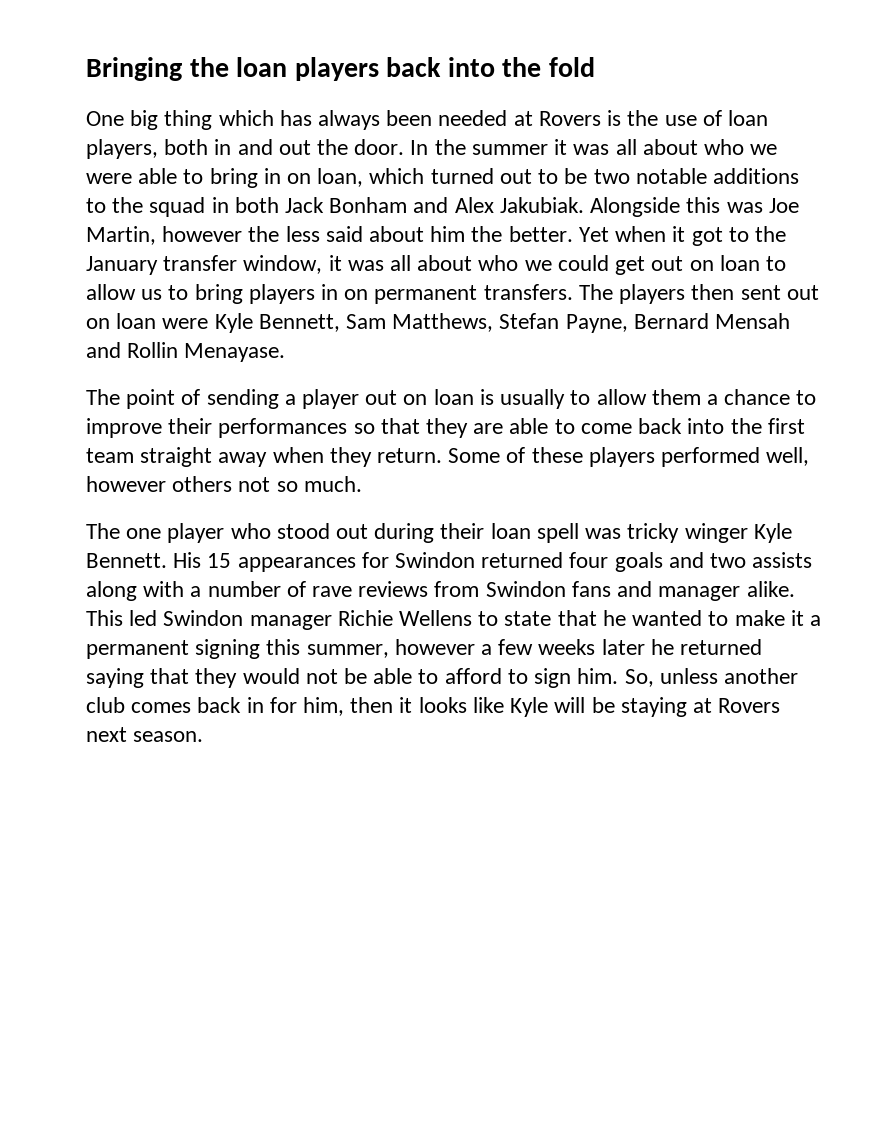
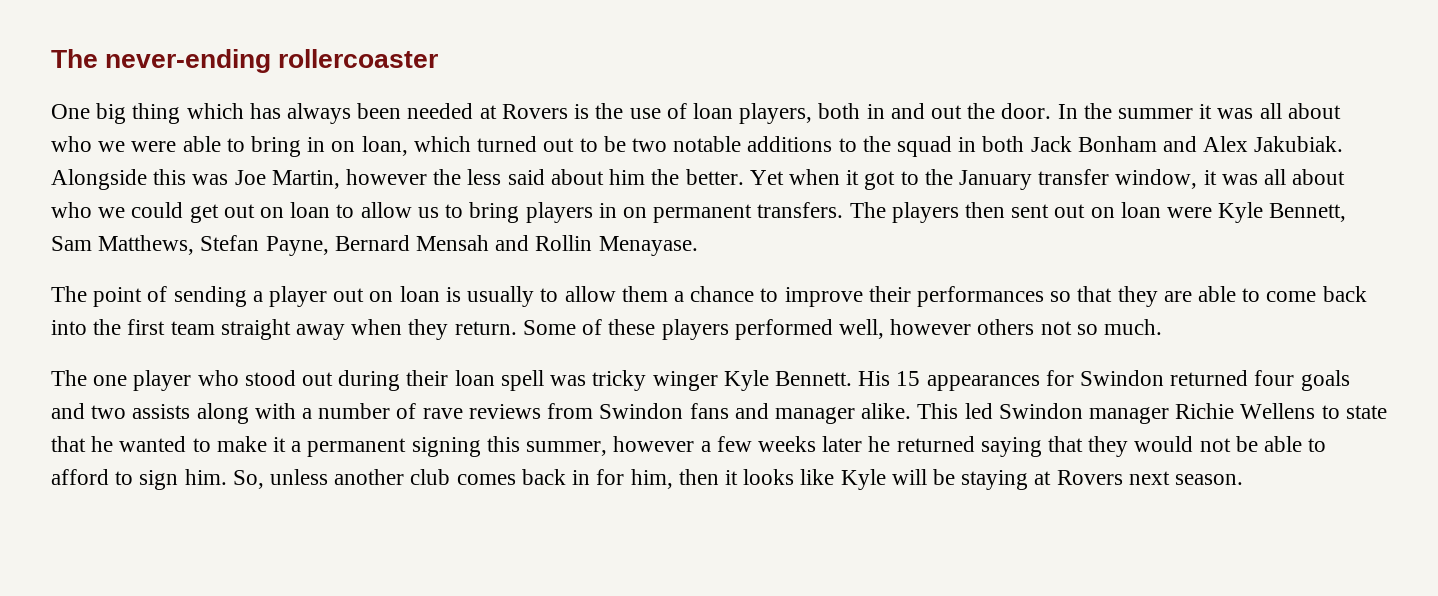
- Bringing the loan players back into the fold
+ The never-ending rollercoaster

